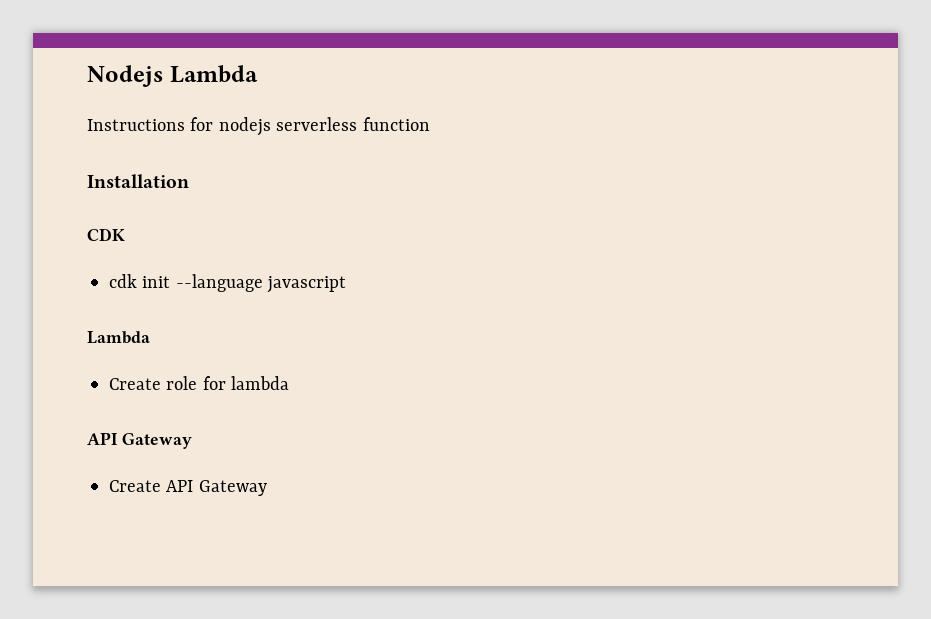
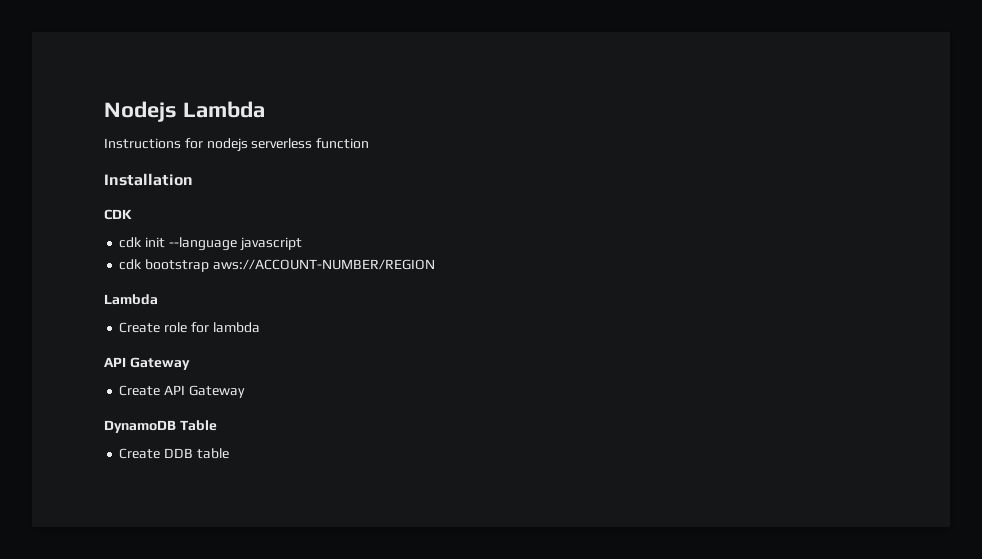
+ cdk bootstrap aws://ACCOUNT-NUMBER/REGION
+ DynamoDB Table
+ Create DDB table

